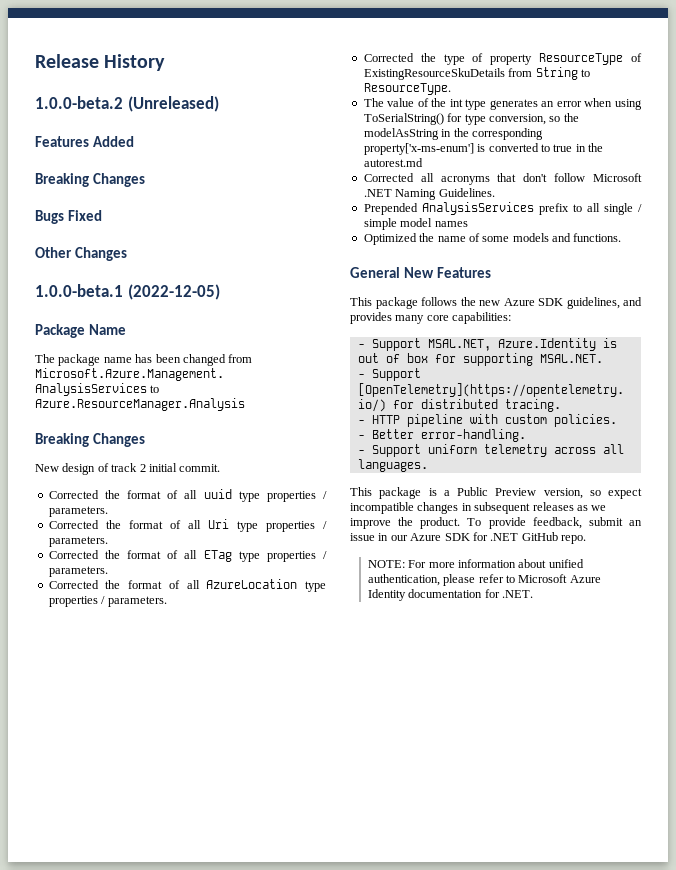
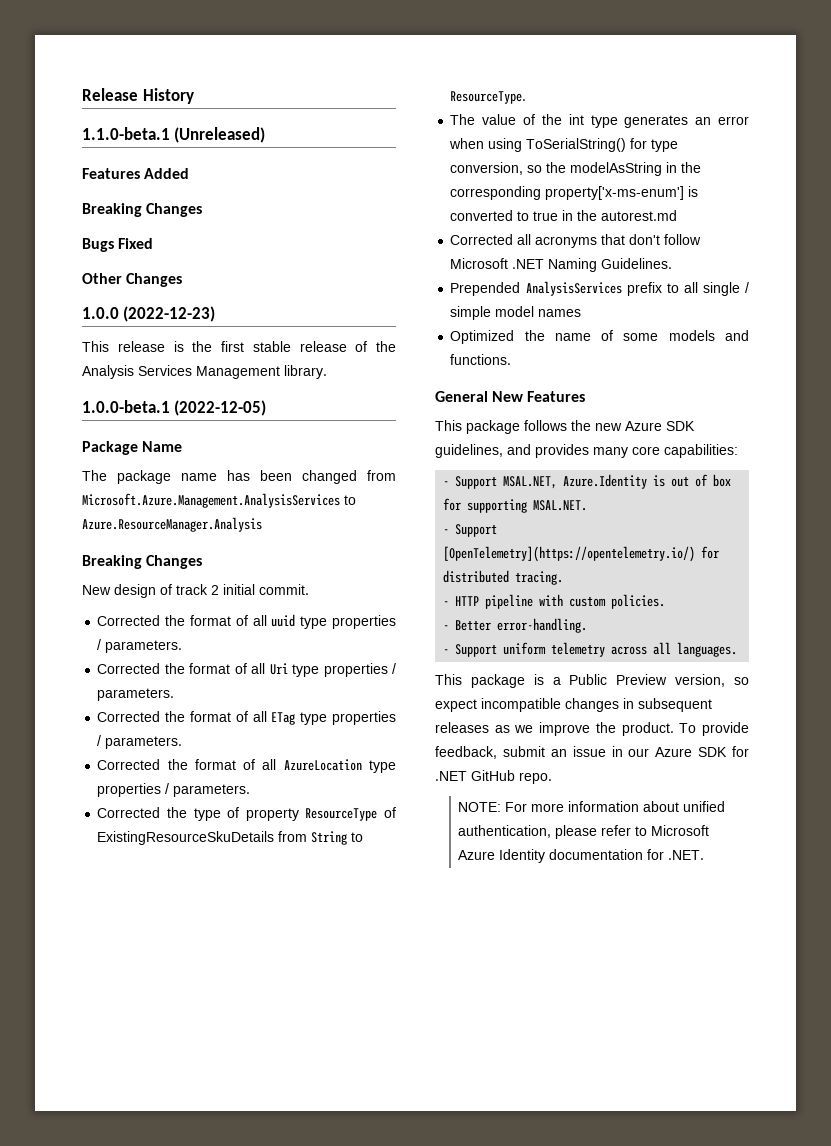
- 1.0.0-beta.2 (Unreleased)
+ 1.1.0-beta.1 (Unreleased)
+ 1.0.0 (2022-12-23)
+ This release is the first stable release of the Analysis Services Management library.

